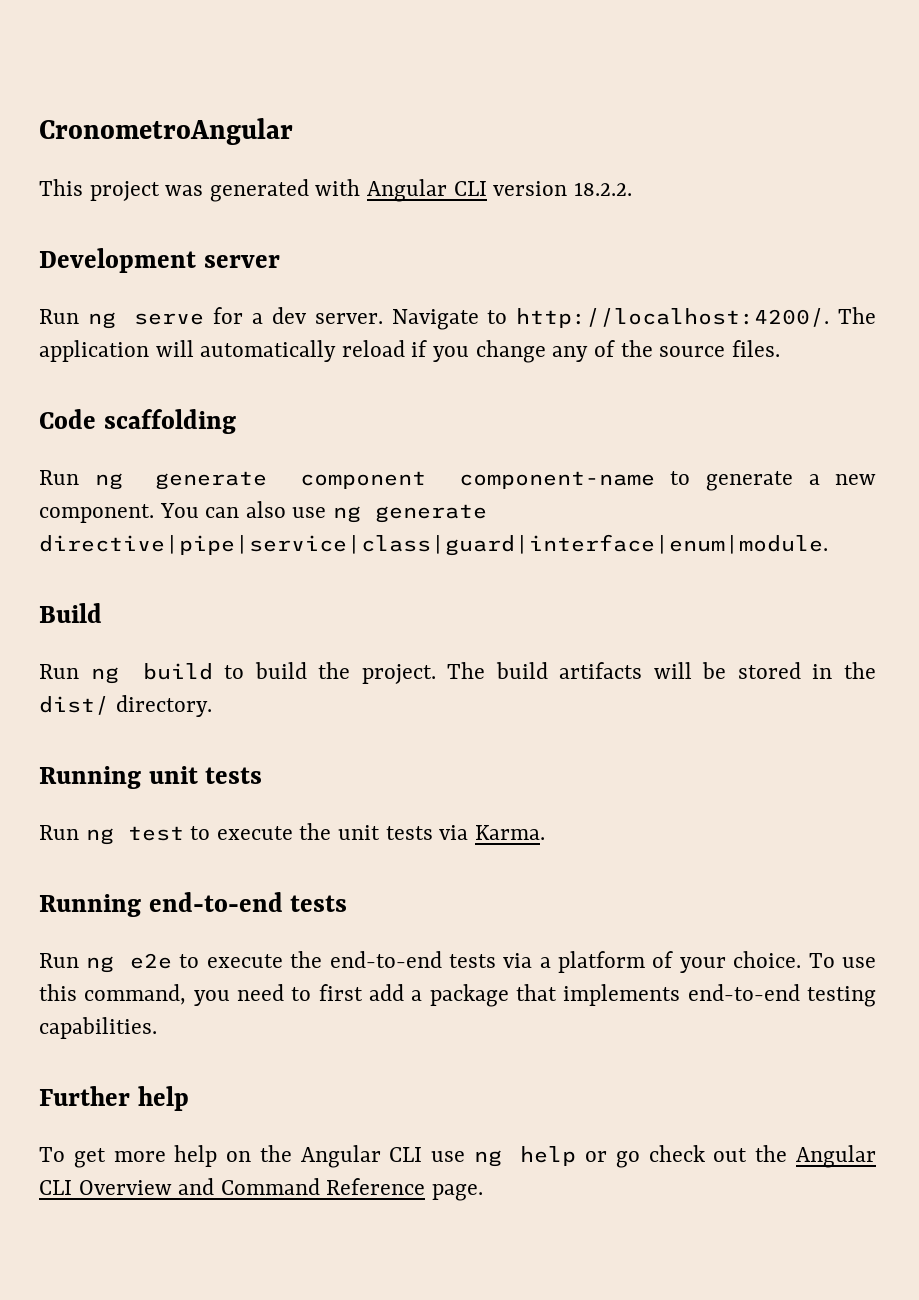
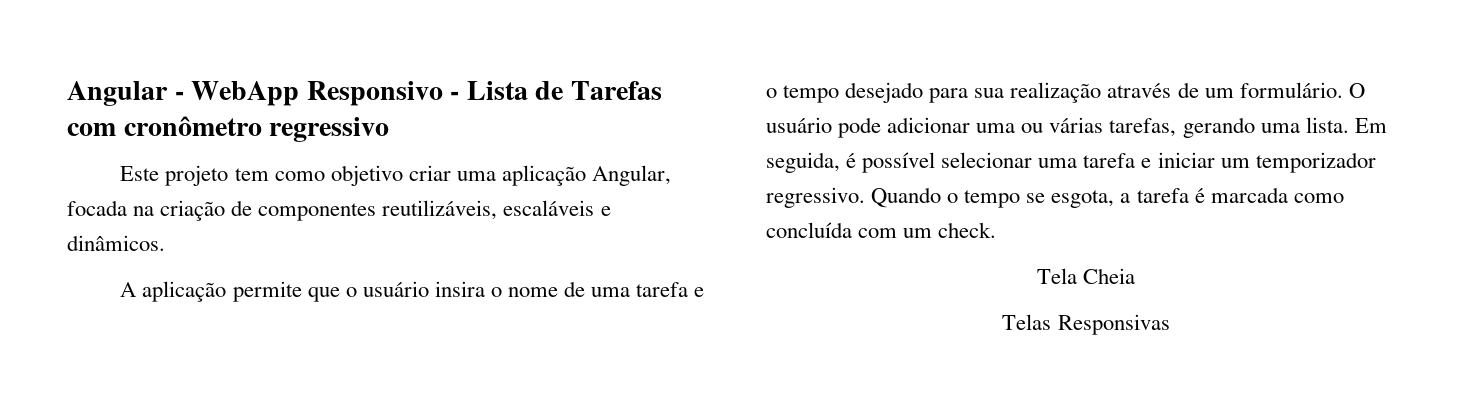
- CronometroAngular
- This project was generated with Angular CLI version 18.2.2.
- Development server
- Run ng serve for a dev server. Navigate to http://localhost:4200/. The application will automatically reload if you change any of the source files.
- Code scaffolding
- Run ng generate component component-name to generate a new component. You can also use ng generate directive|pipe|service|class|guard|interface|enum|module.
- Build
- Run ng build to build the project. The build artifacts will be stored in the dist/ directory.
- Running unit tests
- Run ng test to execute the unit tests via Karma.
- Running end-to-end tests
- Run ng e2e to execute the end-to-end tests via a platform of your choice. To use this command, you need to first add a package that implements end-to-end testing capabilities.
- Further help
- To get more help on the Angular CLI use ng help or go check out the Angular CLI Overview and Command Reference page.
+ Angular - WebApp Responsivo - Lista de Tarefas com cronômetro regressivo
+ Este projeto tem como objetivo criar uma aplicação Angular, focada na criação de componentes reutilizáveis, escaláveis e dinâmicos.
+ A aplicação permite que o usuário insira o nome de uma tarefa e o tempo desejado para sua realização através de um formulário. O usuário pode adicionar uma ou várias tarefas, gerando uma lista. Em seguida, é possível selecionar uma tarefa e iniciar um temporizador regressivo. Quando o tempo se esgota, a tarefa é marcada como concluída com um check.
+ Tela Cheia
+ Telas Responsivas

